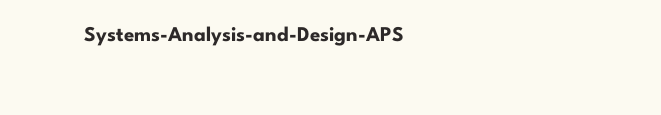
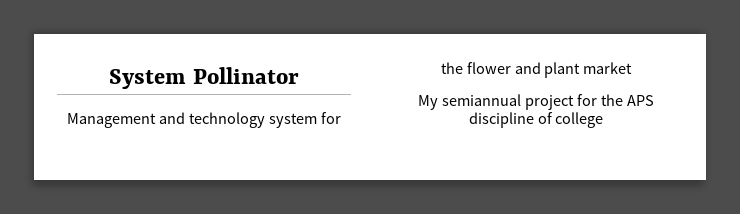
- Systems-Analysis-and-Design-APS
+ System Pollinator
+ Management and technology system for the flower and plant market
+ My semiannual project for the APS discipline of college

